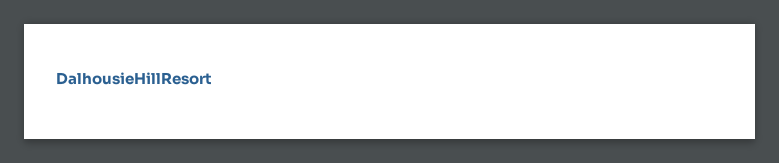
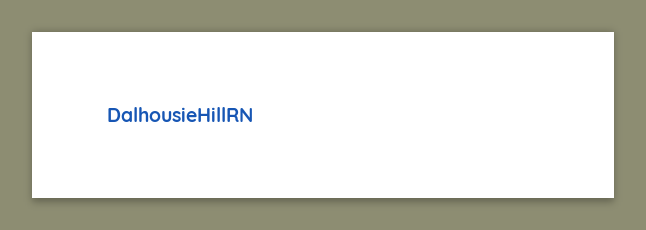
- DalhousieHillResort
+ DalhousieHillRN

